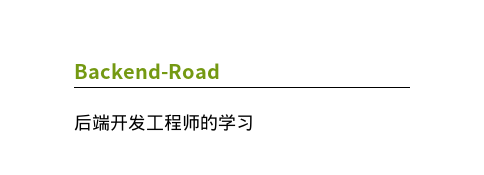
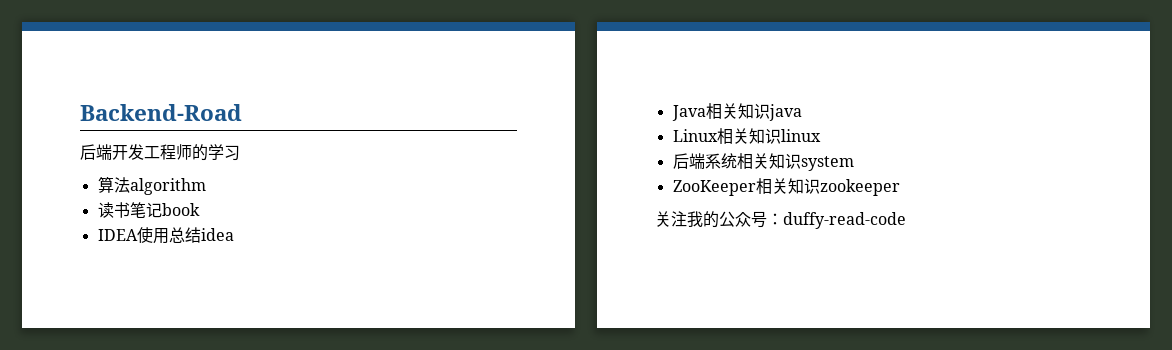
+ 算法algorithm
+ 读书笔记book
+ IDEA使用总结idea
+ Java相关知识java
+ Linux相关知识linux
+ 后端系统相关知识system
+ ZooKeeper相关知识zookeeper
+ 关注我的公众号：duffy-read-code

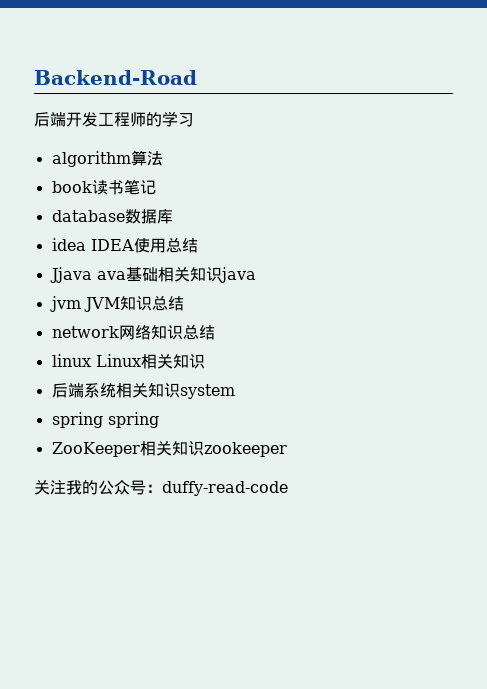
- 算法algorithm
- 读书笔记book
- IDEA使用总结idea
- Java相关知识java
+ algorithm算法
+ book读书笔记
+ database数据库
+ idea IDEA使用总结
+ Jjava ava基础相关知识java
- Linux相关知识linux
+ jvm JVM知识总结
+ network网络知识总结
+ linux Linux相关知识
+ spring spring

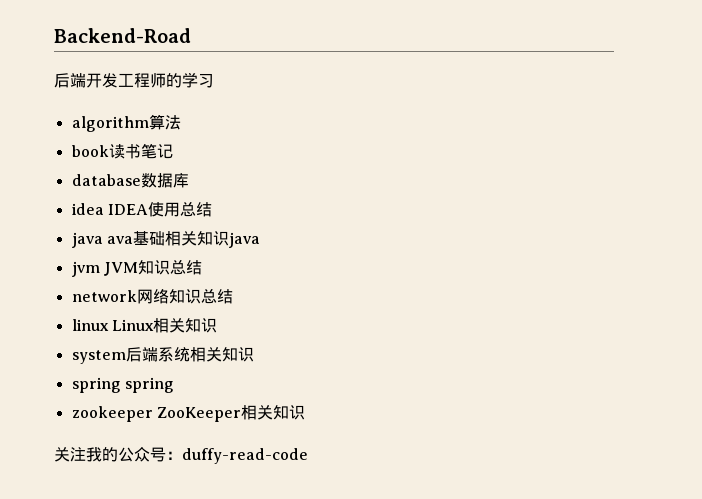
- Jjava ava基础相关知识java
+ java ava基础相关知识java
- 后端系统相关知识system
+ system后端系统相关知识
- ZooKeeper相关知识zookeeper
+ zookeeper ZooKeeper相关知识

